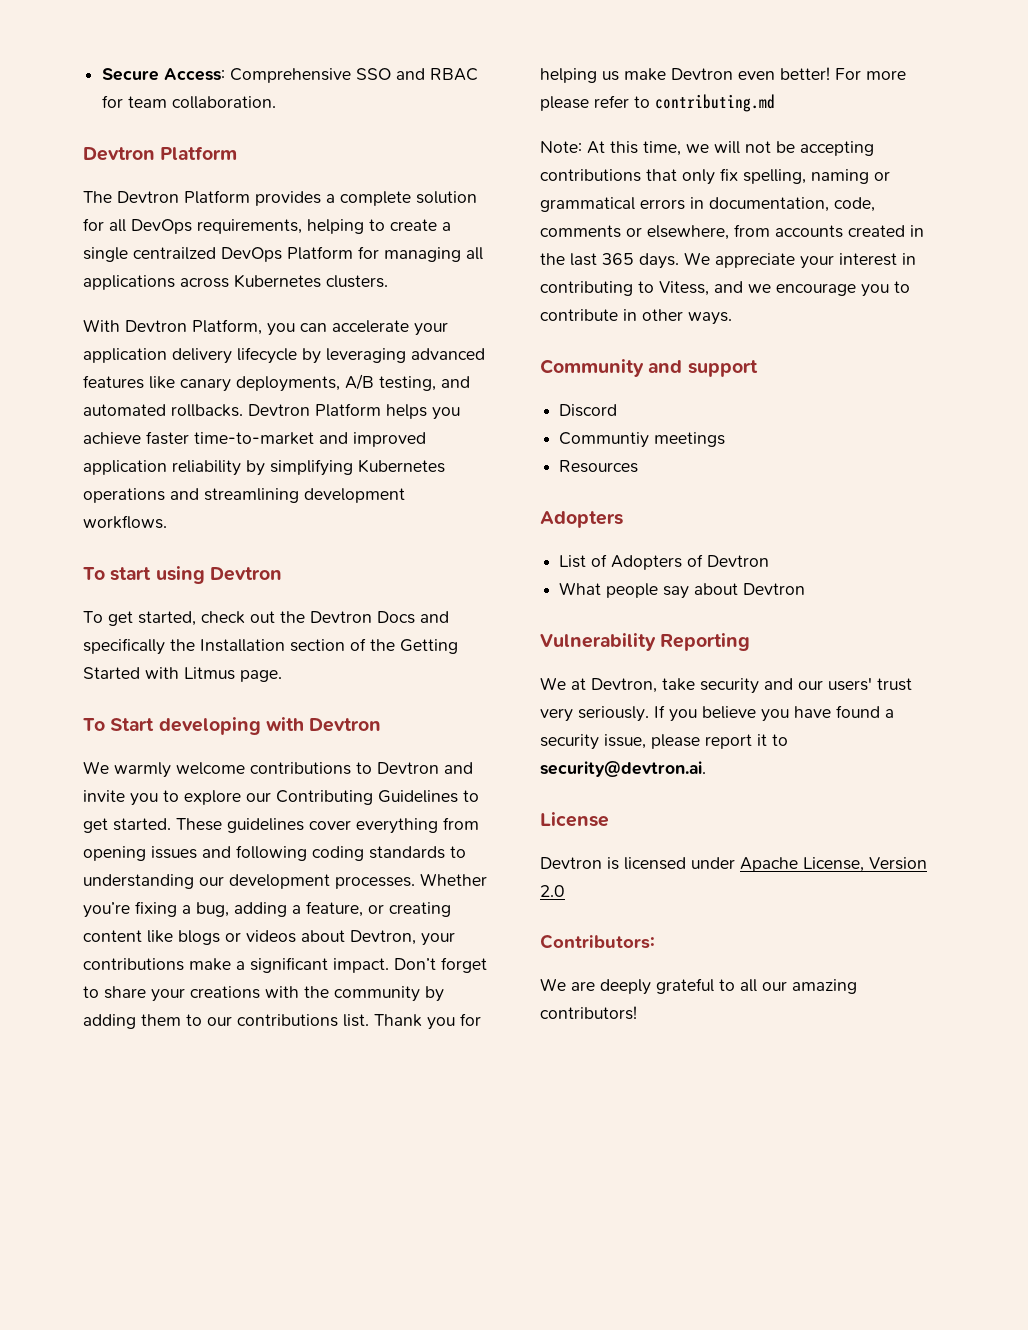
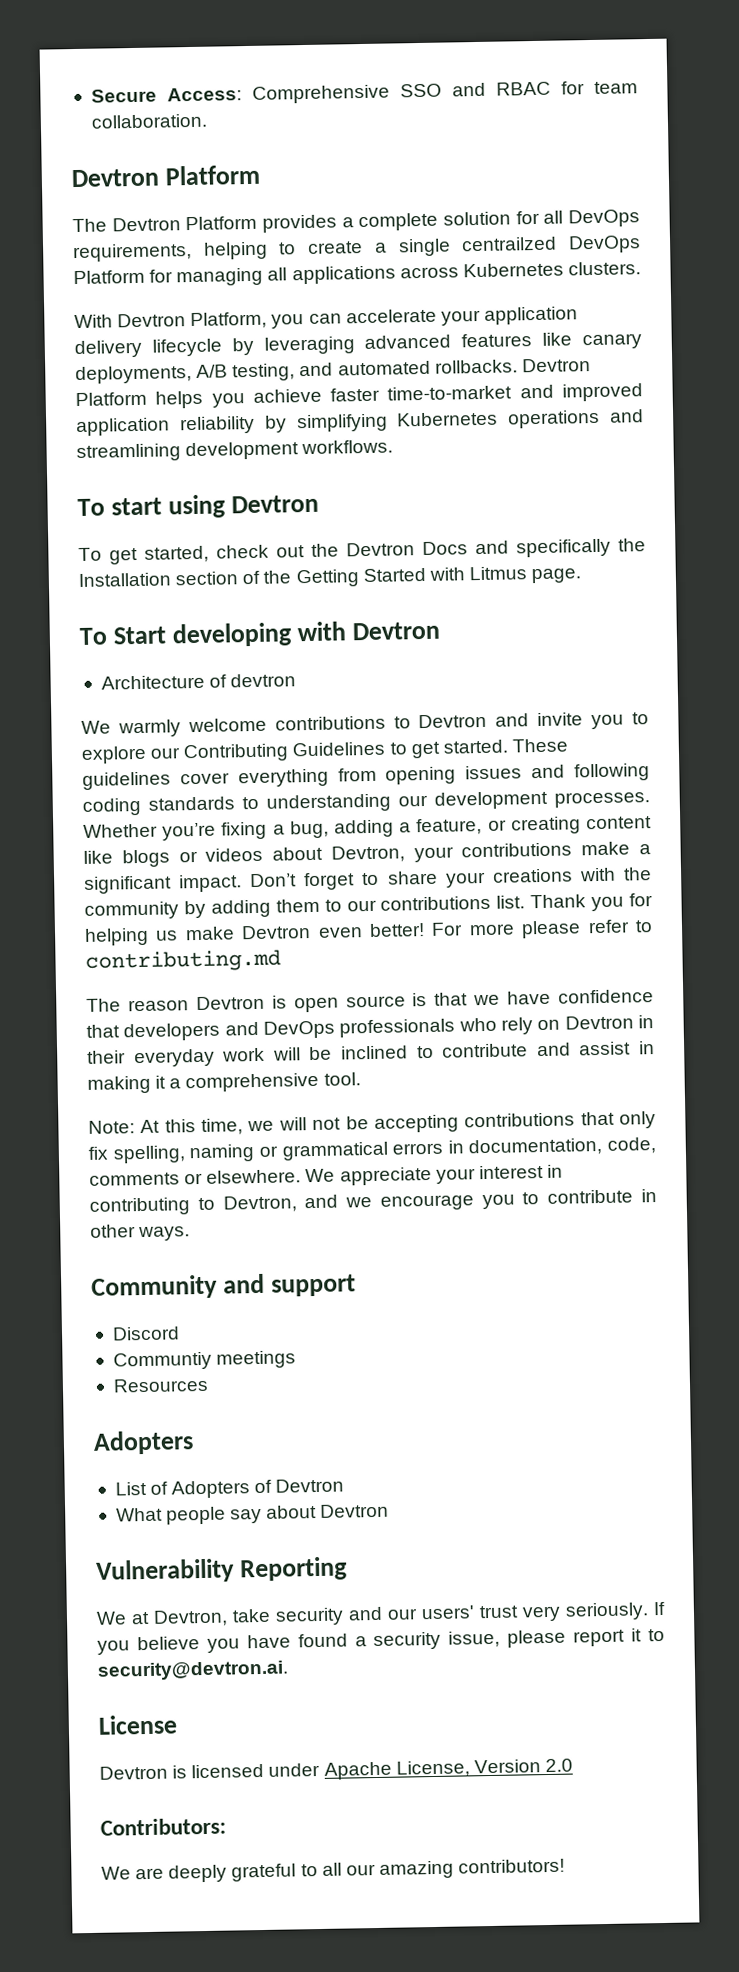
+ Architecture of devtron
+ The reason Devtron is open source is that we have confidence that developers and DevOps professionals who rely on Devtron in their everyday work will be inclined to contribute and assist in making it a comprehensive tool.
- Note: At this time, we will not be accepting contributions that only fix spelling, naming or grammatical errors in documentation, code, comments or elsewhere, from accounts created in the last 365 days.
+ Note: At this time, we will not be accepting contributions that only fix spelling, naming or grammatical errors in documentation, code, comments or elsewhere.
- We appreciate your interest in contributing to Vitess, and we encourage you to contribute in other ways.
+ We appreciate your interest in contributing to Devtron, and we encourage you to contribute in other ways.

